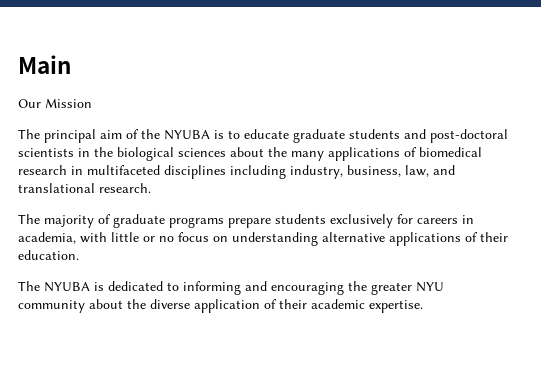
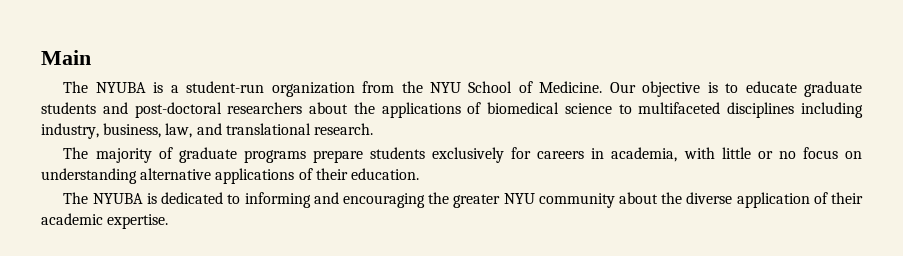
- Our Mission
- The principal aim of the NYUBA is to educate graduate students and post-doctoral scientists in the biological sciences about the many applications of biomedical research in multifaceted disciplines including industry, business, law, and translational research.
+ The NYUBA is a student-run organization from the NYU School of Medicine. Our objective is to educate graduate students and post-doctoral researchers about the applications of biomedical science to multifaceted disciplines including industry, business, law, and translational research.

